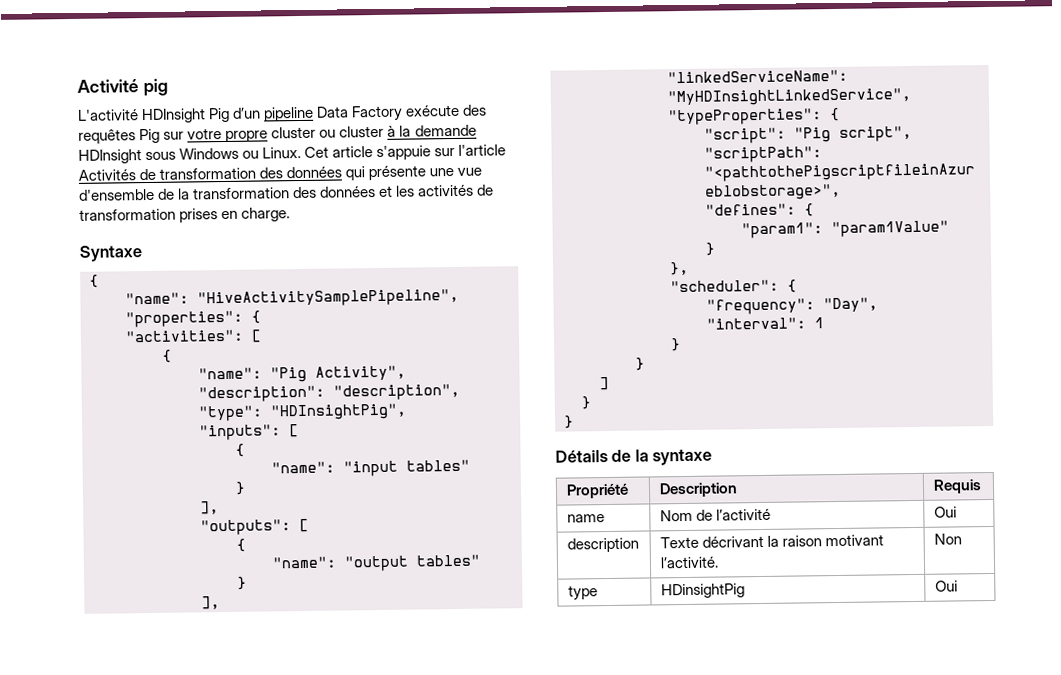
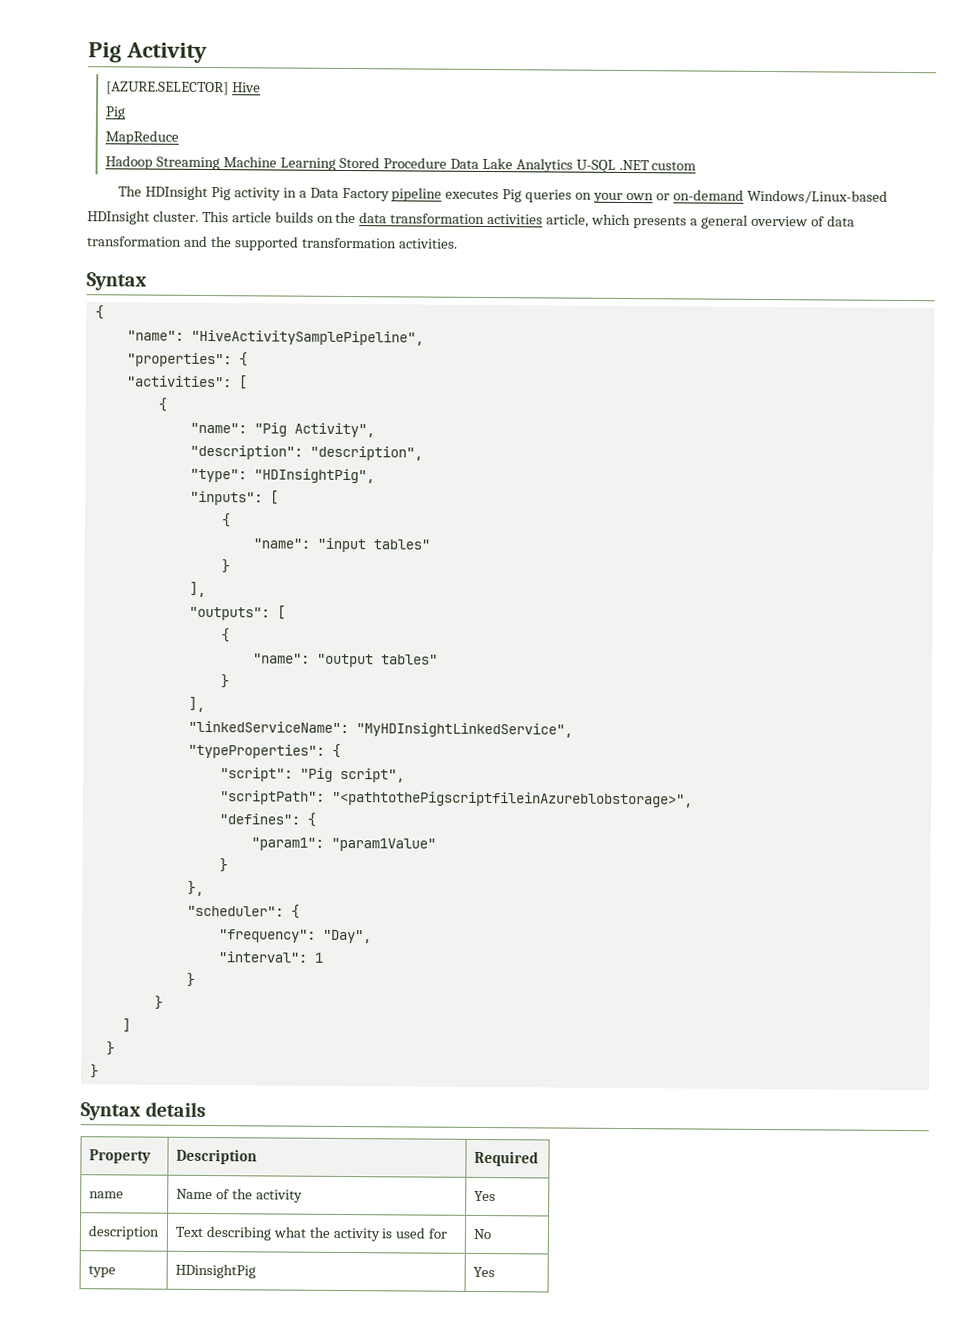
- Activité pig
- L'activité HDInsight Pig d’un pipeline Data Factory exécute des requêtes Pig sur votre propre cluster ou cluster à la demande HDInsight sous Windows ou Linux. Cet article s'appuie sur l'article Activités de transformation des données qui présente une vue d'ensemble de la transformation des données et les activités de transformation prises en charge.
- Syntaxe
+ Pig Activity
+ [AZURE.SELECTOR] Hive
+ Pig
+ MapReduce
+ Hadoop Streaming Machine Learning Stored Procedure Data Lake Analytics U-SQL .NET custom
+ The HDInsight Pig activity in a Data Factory pipeline executes Pig queries on your own or on-demand Windows/Linux-based HDInsight cluster. This article builds on the data transformation activities article, which presents a general overview of data transformation and the supported transformation activities.
+ Syntax
- Détails de la syntaxe
- Propriété | Description | Requis
+ Syntax details
+ Property | Description | Required
- name | Nom de l’activité | Oui
- description | Texte décrivant la raison motivant l’activité. | Non
+ name | Name of the activity | Yes
+ description | Text describing what the activity is used for | No
- type | HDinsightPig | Oui
+ type | HDinsightPig | Yes

